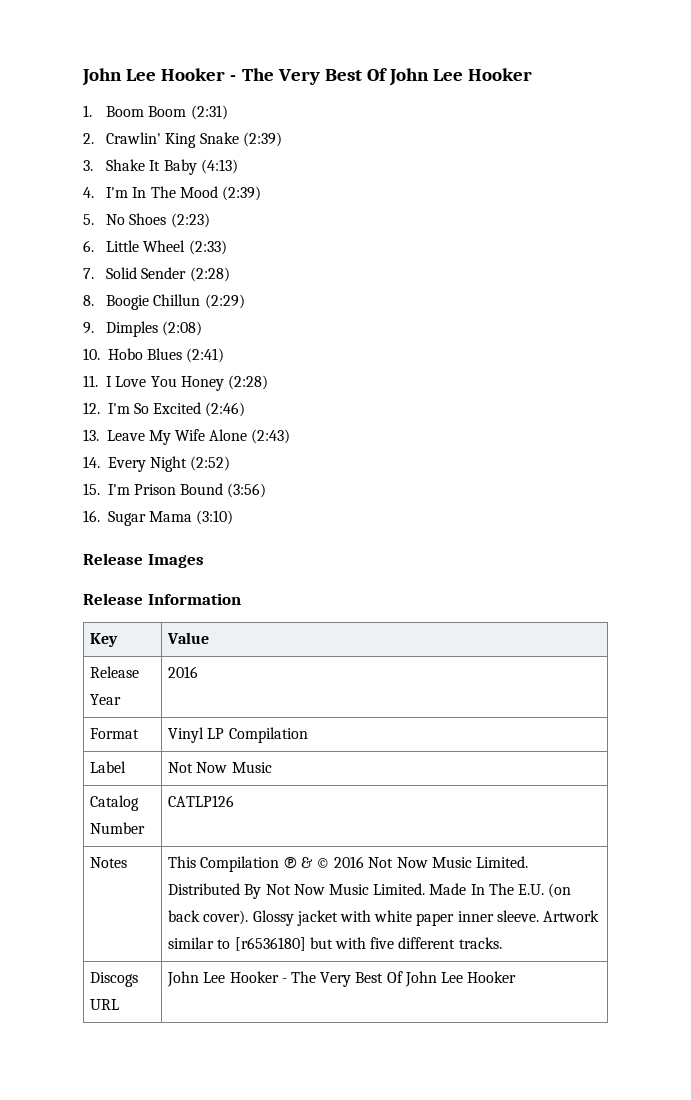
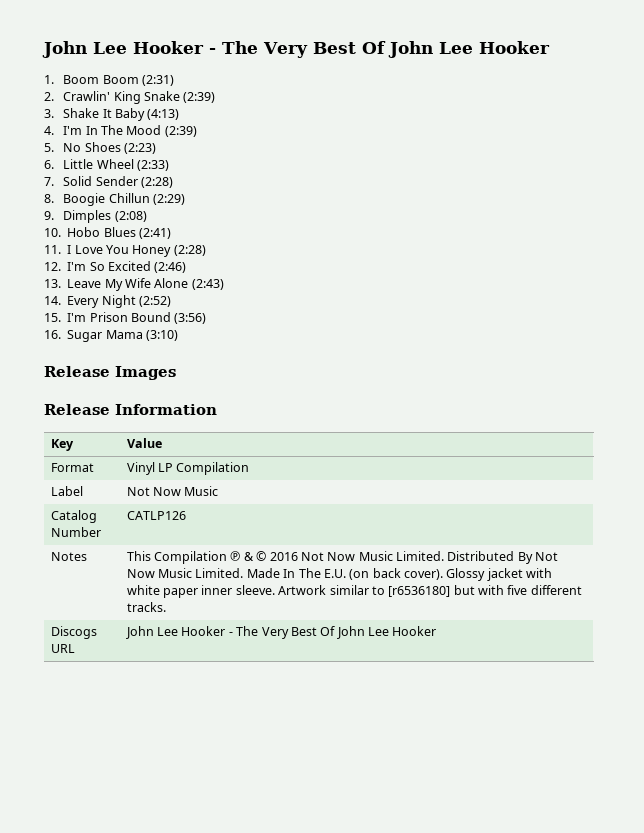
- Release Year | 2016

